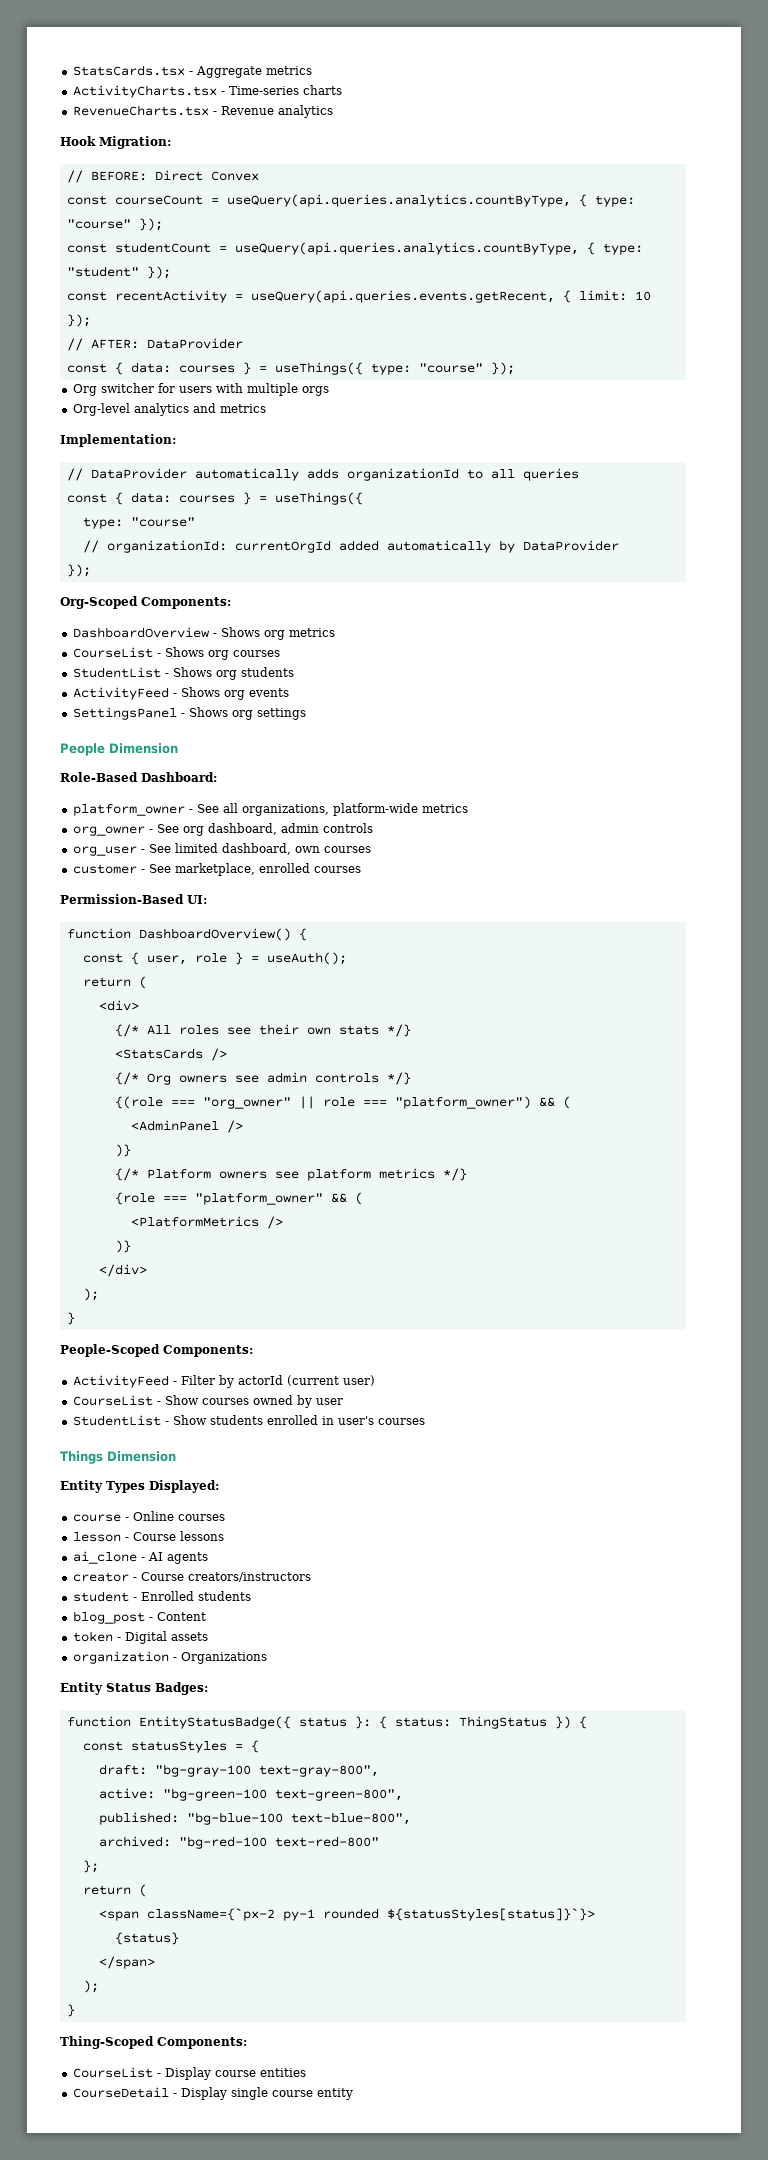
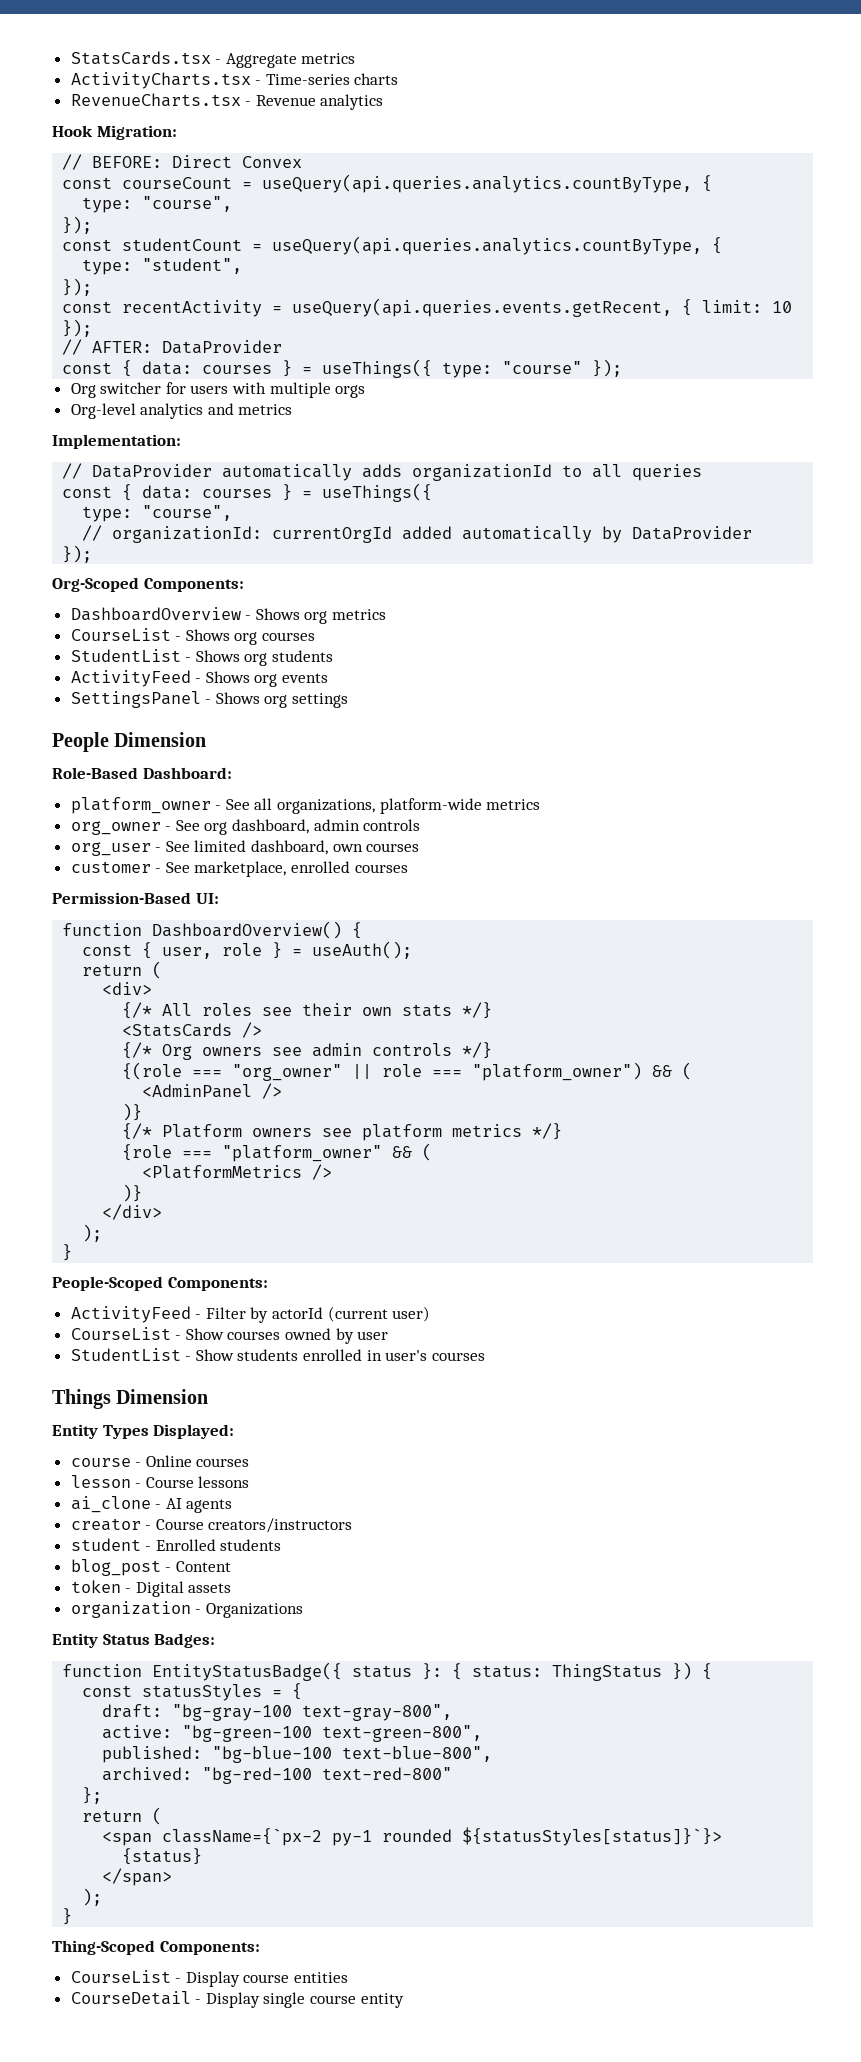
- const courseCount = useQuery(api.queries.analytics.countByType, { type: "course" });
+ const courseCount = useQuery(api.queries.analytics.countByType, {
+ type: "course",
+ });
- const studentCount = useQuery(api.queries.analytics.countByType, { type: "student" });
+ const studentCount = useQuery(api.queries.analytics.countByType, {
+ type: "student",
+ });
  // DataProvider automatically adds organizationId to all queries
  const { data: courses } = useThings({
- type: "course"
+ type: "course",

